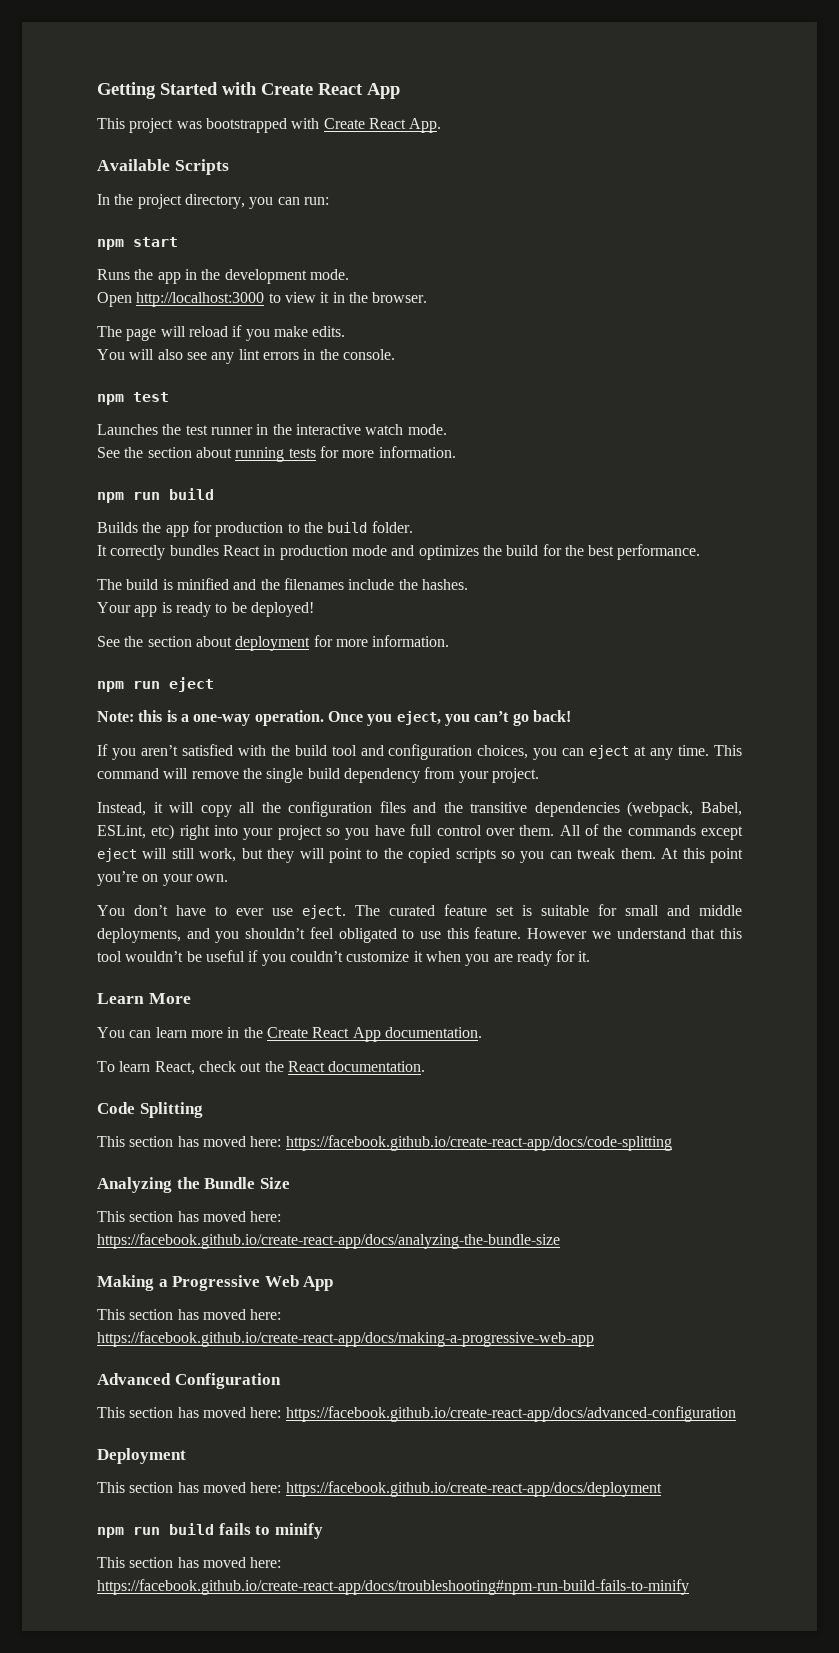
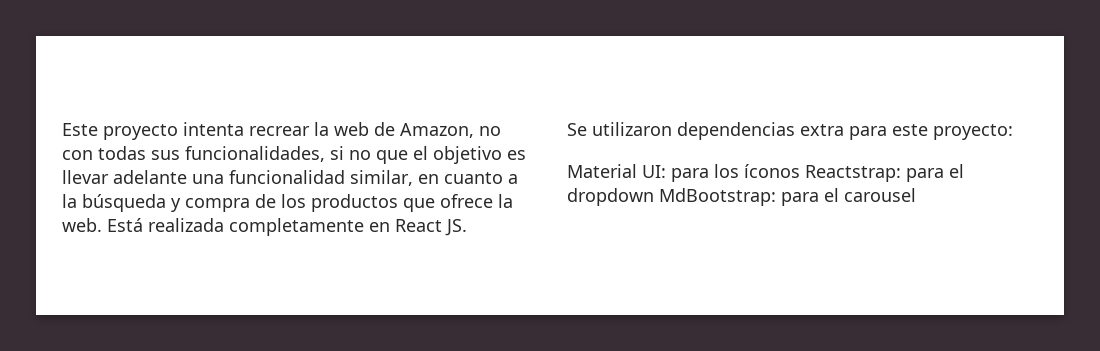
- Getting Started with Create React App
- This project was bootstrapped with Create React App.
- Available Scripts
- In the project directory, you can run:
- npm start
- Runs the app in the development mode.
- Open http://localhost:3000 to view it in the browser.
- The page will reload if you make edits.
- You will also see any lint errors in the console.
- npm test
- Launches the test runner in the interactive watch mode.
- See the section about running tests for more information.
- npm run build
- Builds the app for production to the build folder.
- It correctly bundles React in production mode and optimizes the build for the best performance.
- The build is minified and the filenames include the hashes.
- Your app is ready to be deployed!
- See the section about deployment for more information.
- npm run eject
- Note: this is a one-way operation. Once you eject, you can’t go back!
- If you aren’t satisfied with the build tool and configuration choices, you can eject at any time. This command will remove the single build dependency from your project.
- Instead, it will copy all the configuration files and the transitive dependencies (webpack, Babel, ESLint, etc) right into your project so you have full control over them. All of the commands except eject will still work, but they will point to the copied scripts so you can tweak them. At this point you’re on your own.
- You don’t have to ever use eject. The curated feature set is suitable for small and middle deployments, and you shouldn’t feel obligated to use this feature. However we understand that this tool wouldn’t be useful if you couldn’t customize it when you are ready for it.
- Learn More
- You can learn more in the Create React App documentation.
- To learn React, check out the React documentation.
- Code Splitting
- This section has moved here: https://facebook.github.io/create-react-app/docs/code-splitting
- Analyzing the Bundle Size
- This section has moved here: https://facebook.github.io/create-react-app/docs/analyzing-the-bundle-size
- Making a Progressive Web App
- This section has moved here: https://facebook.github.io/create-react-app/docs/making-a-progressive-web-app
- Advanced Configuration
- This section has moved here: https://facebook.github.io/create-react-app/docs/advanced-configuration
- Deployment
- This section has moved here: https://facebook.github.io/create-react-app/docs/deployment
- npm run build fails to minify
- This section has moved here: https://facebook.github.io/create-react-app/docs/troubleshooting#npm-run-build-fails-to-minify
+ Este proyecto intenta recrear la web de Amazon, no con todas sus funcionalidades, si no que el objetivo es llevar adelante una funcionalidad similar, en cuanto a la búsqueda y compra de los productos que ofrece la web. Está realizada completamente en React JS.
+ Se utilizaron dependencias extra para este proyecto:
+ Material UI: para los íconos Reactstrap: para el dropdown MdBootstrap: para el carousel

